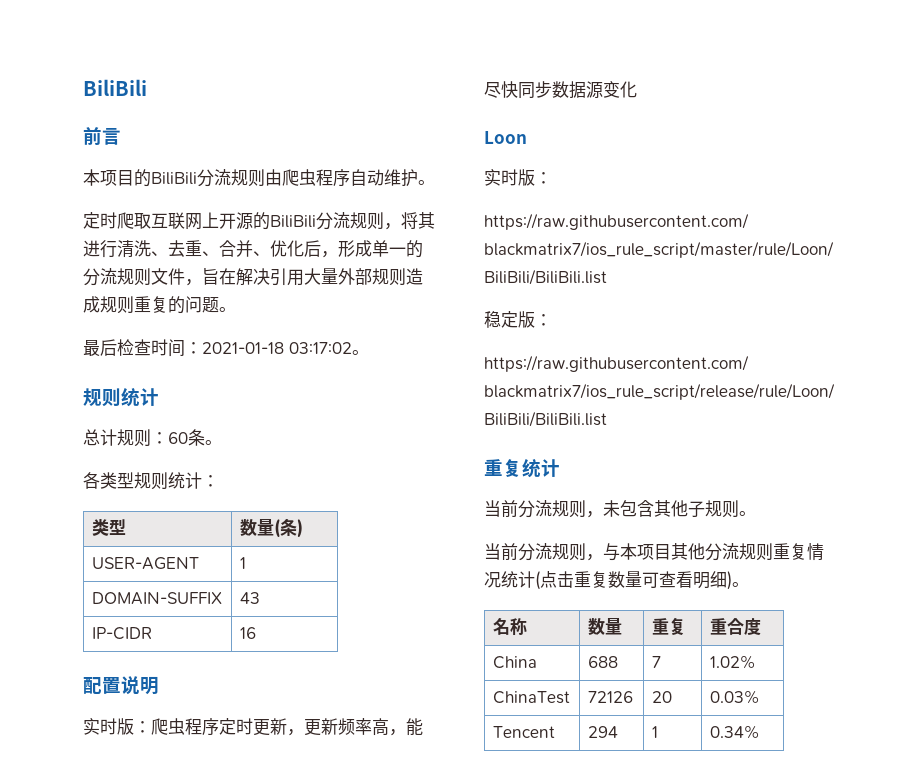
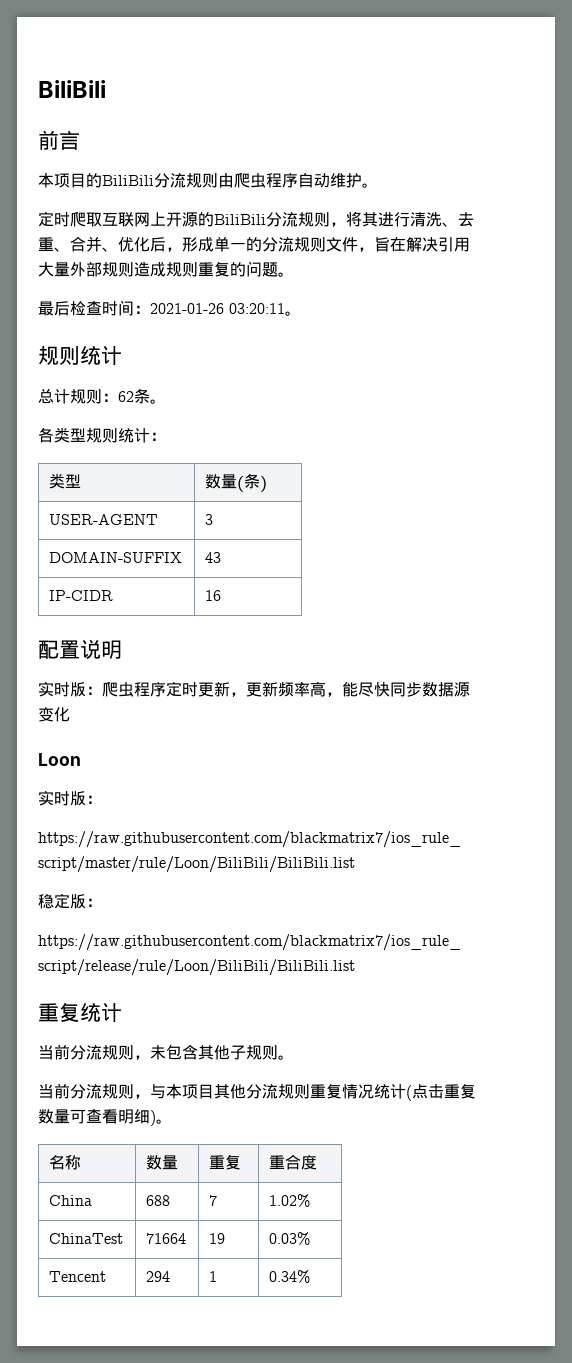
- 最后检查时间：2021-01-18 03:17:02。
+ 最后检查时间：2021-01-26 03:20:11。
- 总计规则：60条。
+ 总计规则：62条。
- USER-AGENT | 1
+ USER-AGENT | 3
- ChinaTest | 72126 | 20 | 0.03%
+ ChinaTest | 71664 | 19 | 0.03%

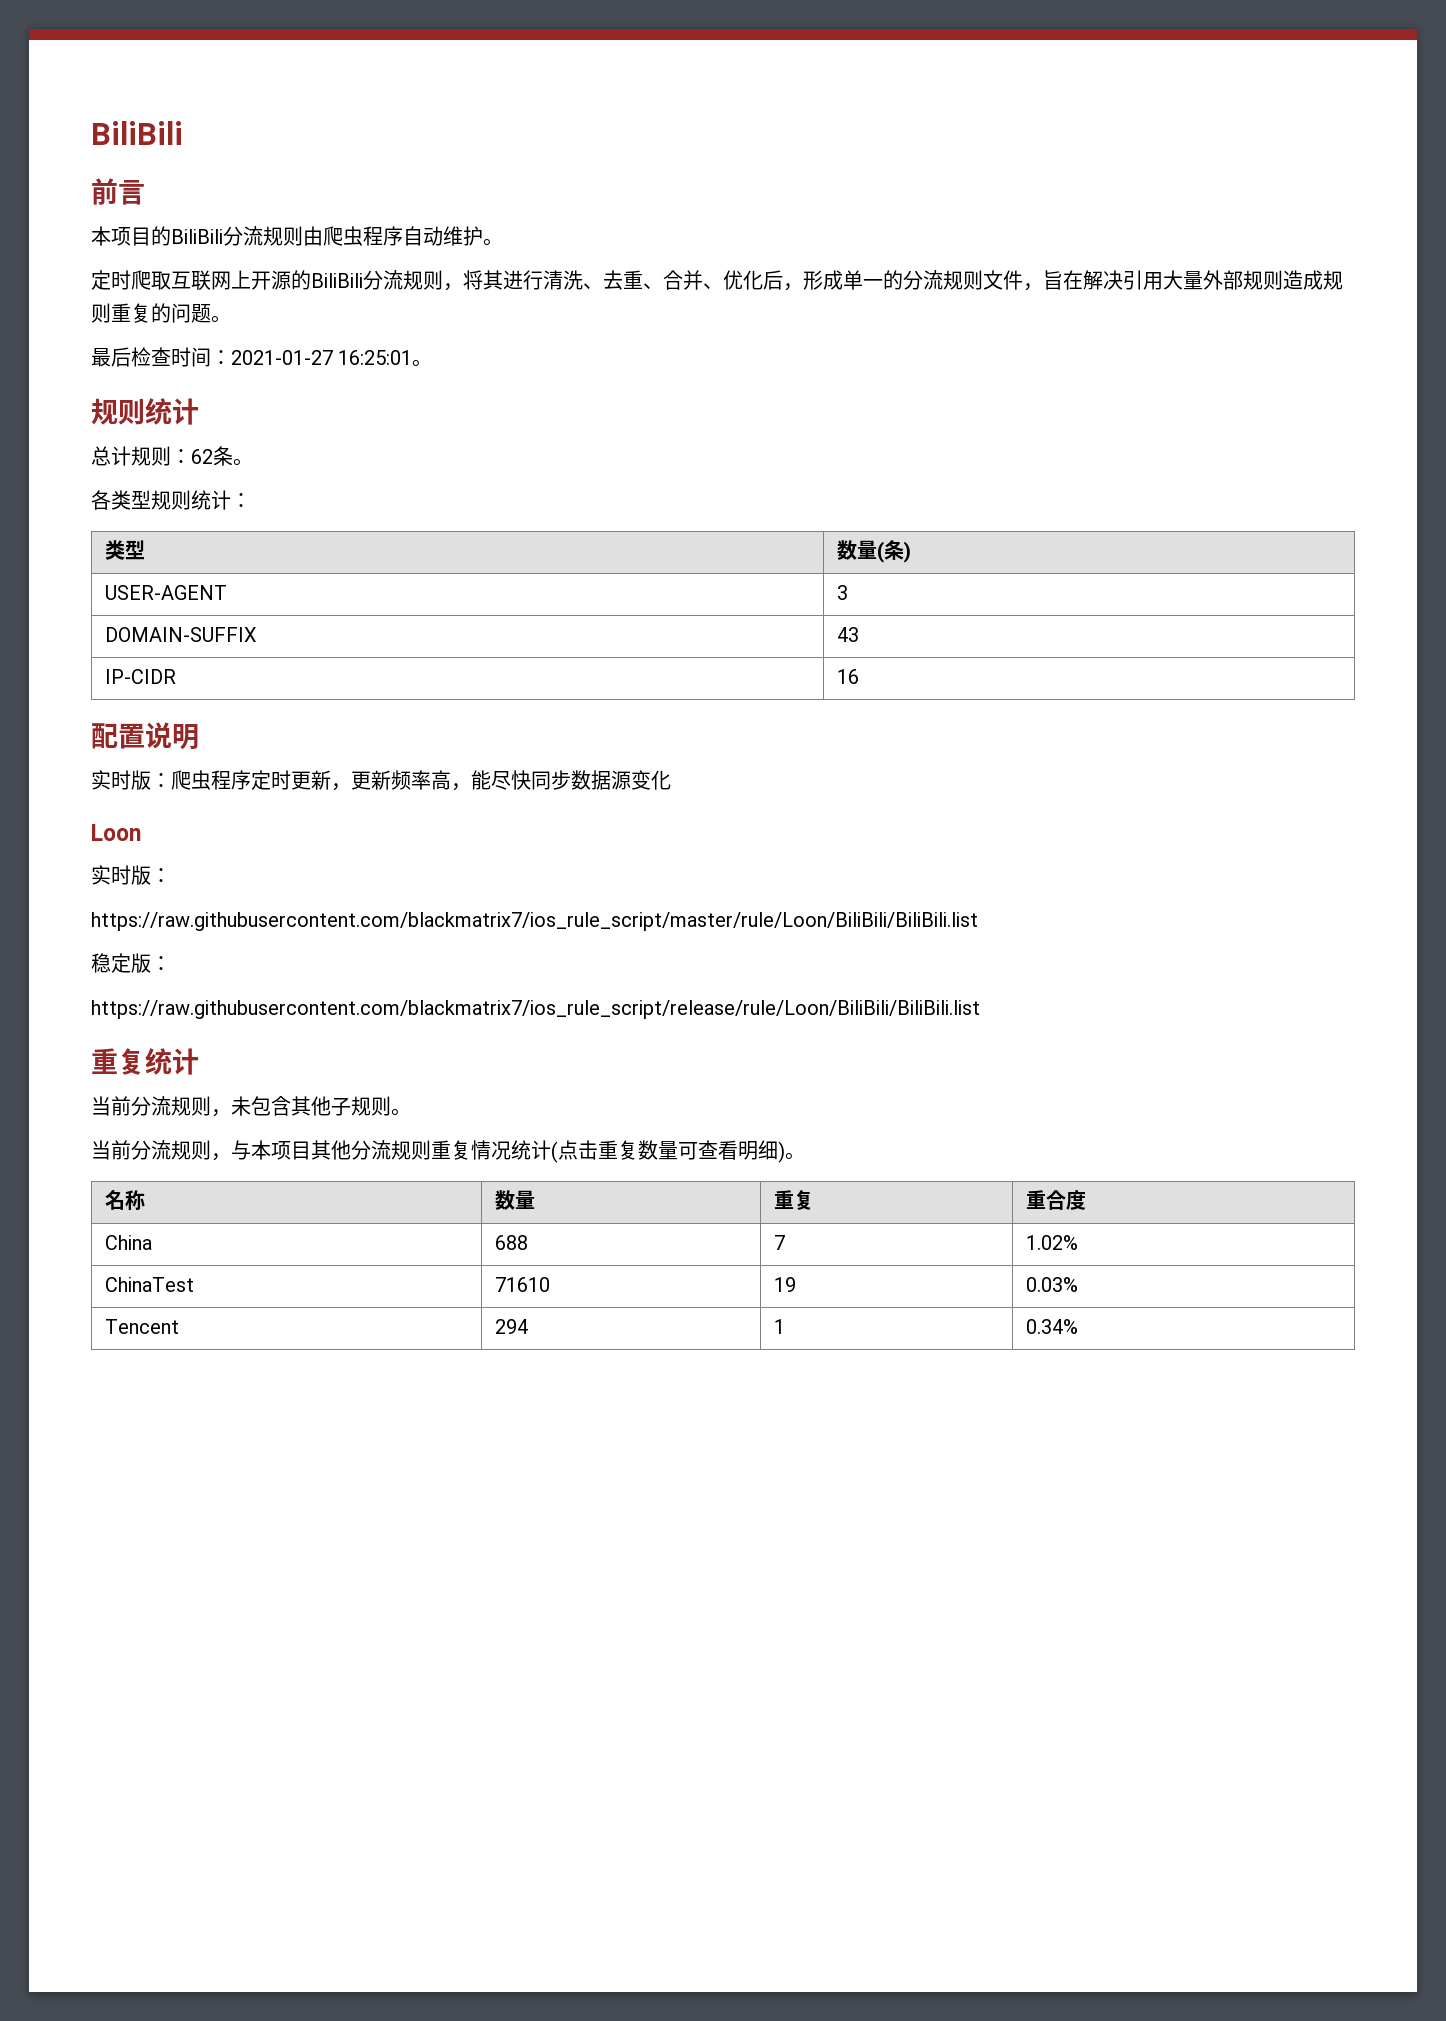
- 最后检查时间：2021-01-26 03:20:11。
+ 最后检查时间：2021-01-27 16:25:01。
- ChinaTest | 71664 | 19 | 0.03%
+ ChinaTest | 71610 | 19 | 0.03%

